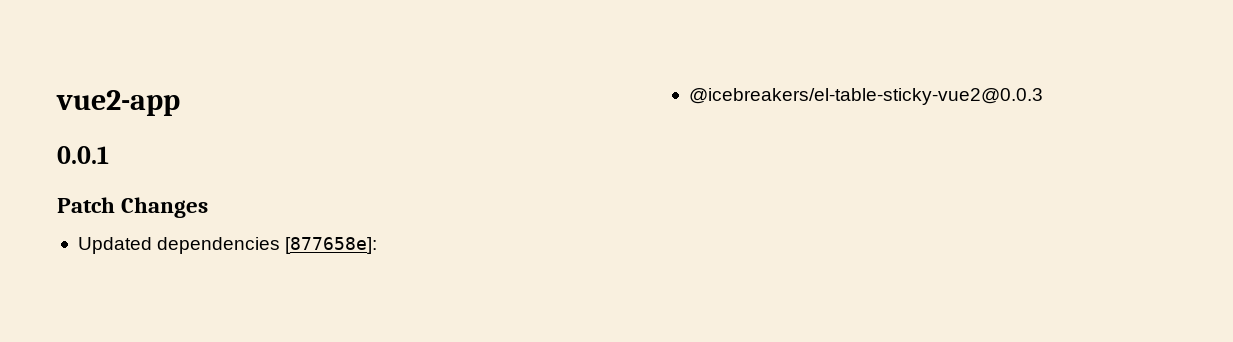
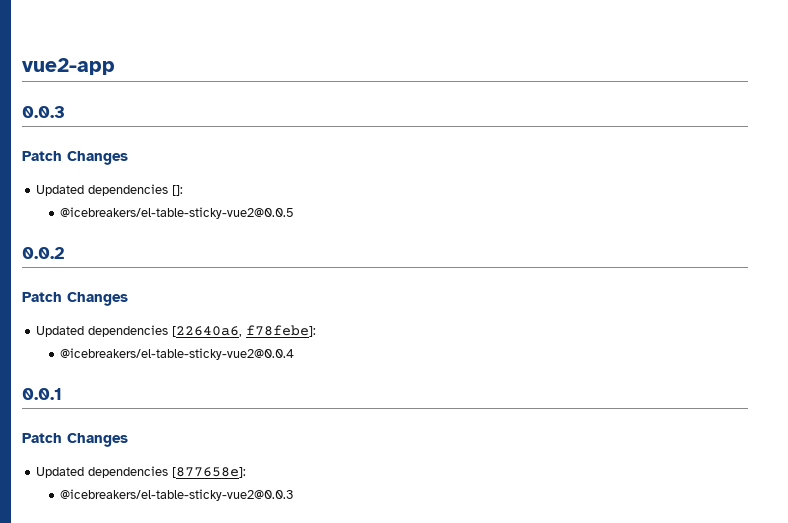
+ 0.0.3
+ Patch Changes
+ Updated dependencies []:
+ @icebreakers/el-table-sticky-vue2@0.0.5
+ 0.0.2
+ Patch Changes
+ Updated dependencies [22640a6, f78febe]:
+ @icebreakers/el-table-sticky-vue2@0.0.4

